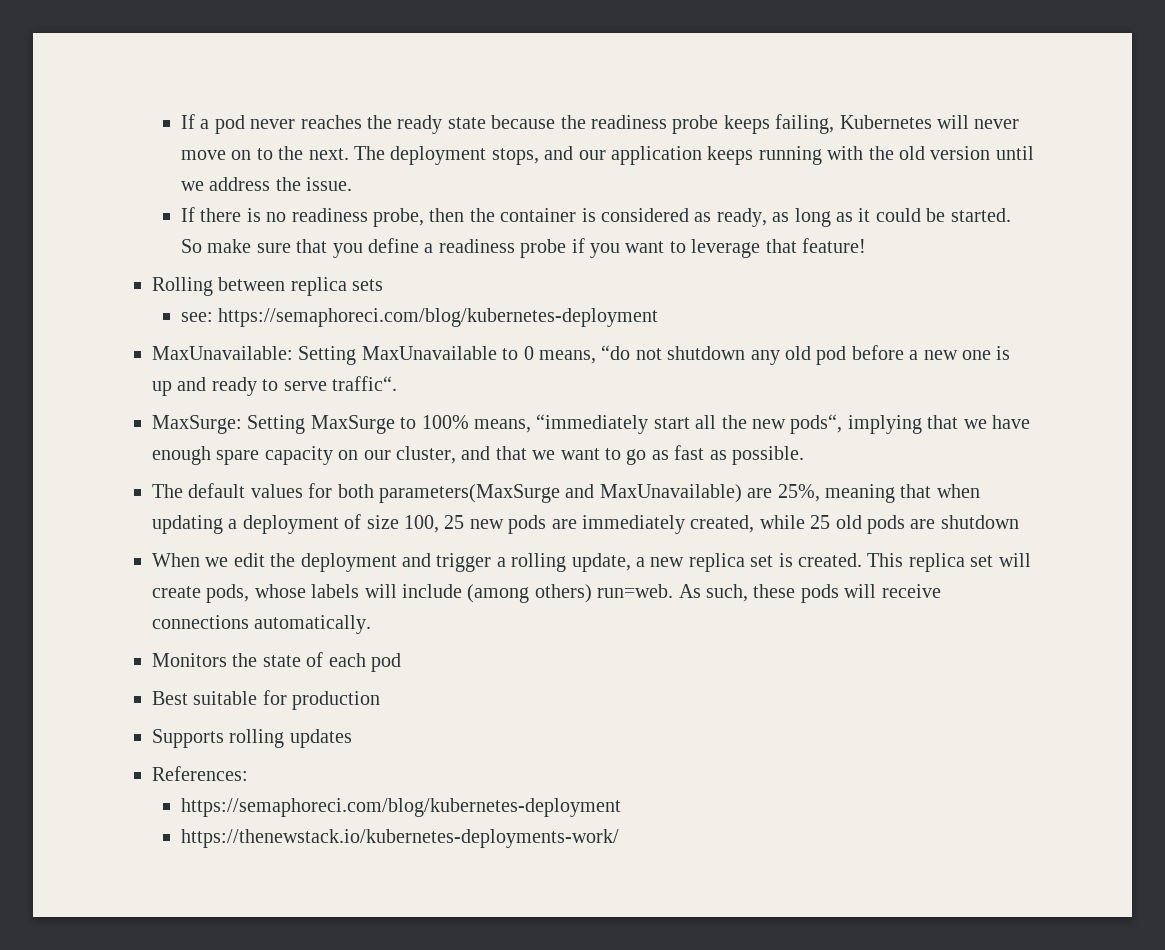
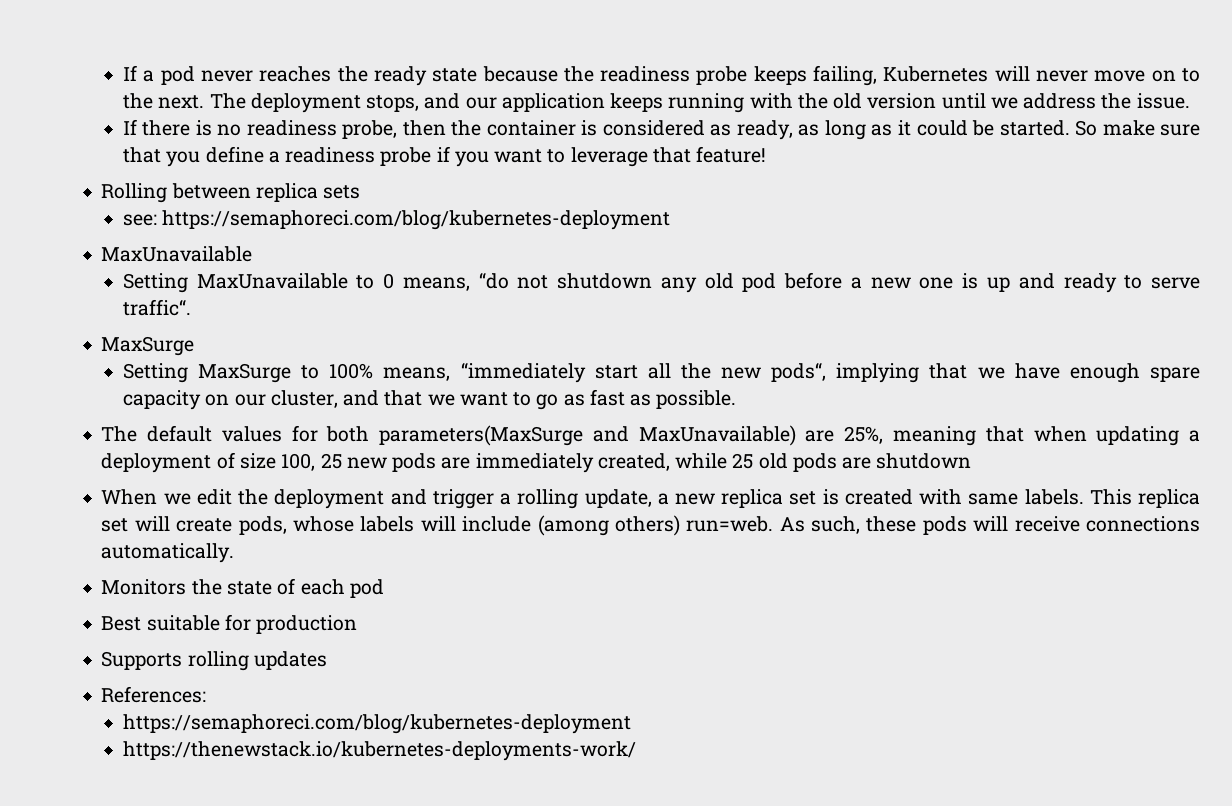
  see: https://semaphoreci.com/blog/kubernetes-deployment
- MaxUnavailable: Setting MaxUnavailable to 0 means, “do not shutdown any old pod before a new one is up and ready to serve traffic“.
- MaxSurge: Setting MaxSurge to 100% means, “immediately start all the new pods“, implying that we have enough spare capacity on our cluster, and that we want to go as fast as possible.
+ MaxUnavailable
+ Setting MaxUnavailable to 0 means, “do not shutdown any old pod before a new one is up and ready to serve traffic“.
+ MaxSurge
+ Setting MaxSurge to 100% means, “immediately start all the new pods“, implying that we have enough spare capacity on our cluster, and that we want to go as fast as possible.
- When we edit the deployment and trigger a rolling update, a new replica set is created.
+ When we edit the deployment and trigger a rolling update, a new replica set is created with same labels.

